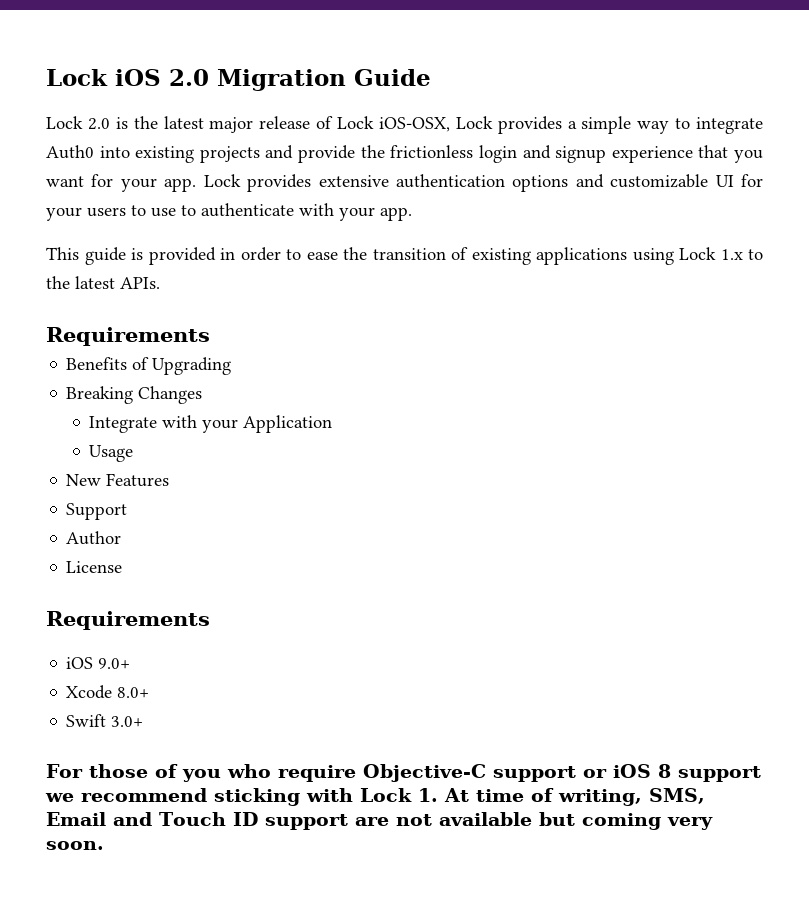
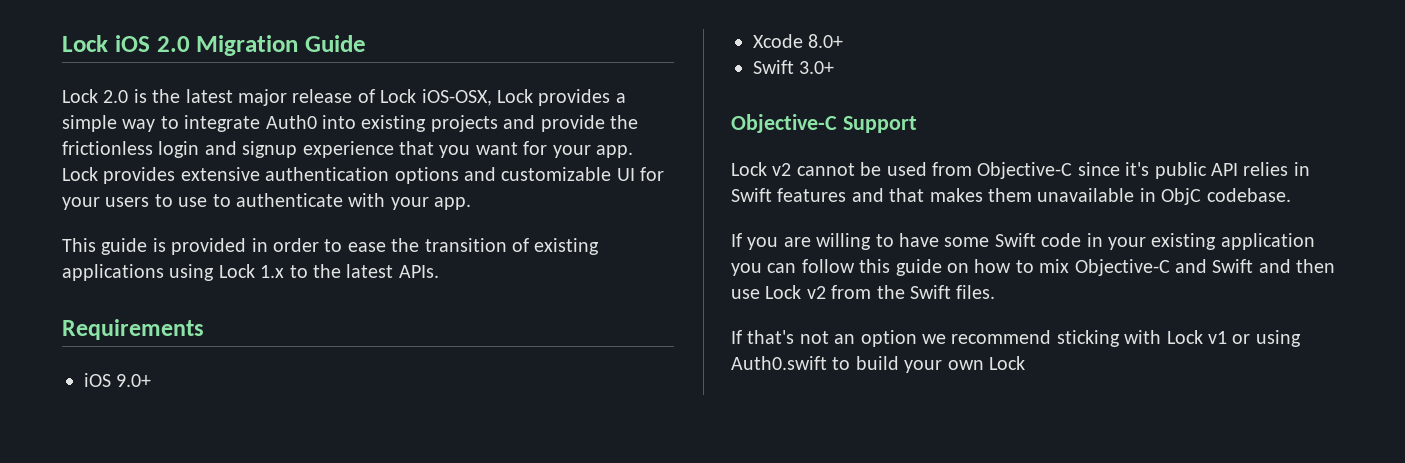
- Benefits of Upgrading
- Breaking Changes
- Integrate with your Application
- Usage
- New Features
- Support
- Author
- License
- Requirements
- For those of you who require Objective-C support or iOS 8 support we recommend sticking with Lock 1. At time of writing, SMS, Email and Touch ID support are not available but coming very soon.
+ Objective-C Support
+ Lock v2 cannot be used from Objective-C since it's public API relies in Swift features and that makes them unavailable in ObjC codebase.
+ If you are willing to have some Swift code in your existing application you can follow this guide on how to mix Objective-C and Swift and then use Lock v2 from the Swift files.
+ If that's not an option we recommend sticking with Lock v1 or using Auth0.swift to build your own Lock

